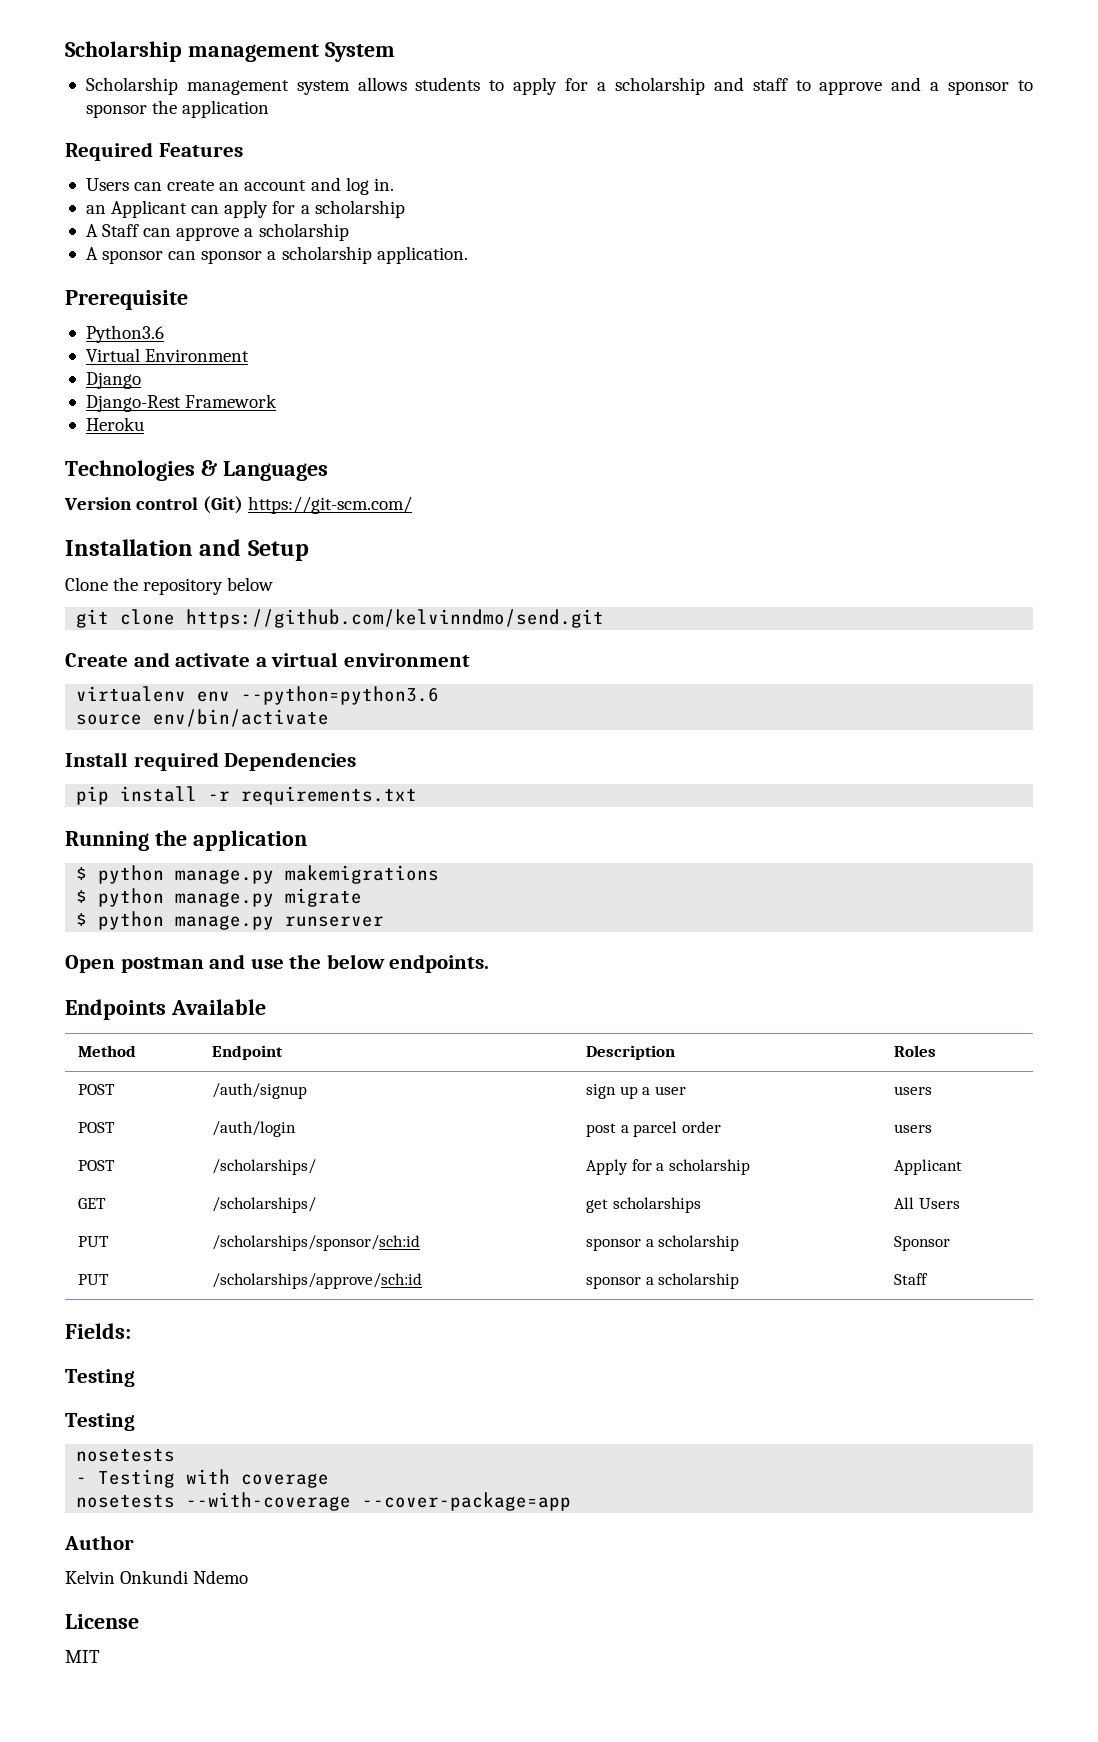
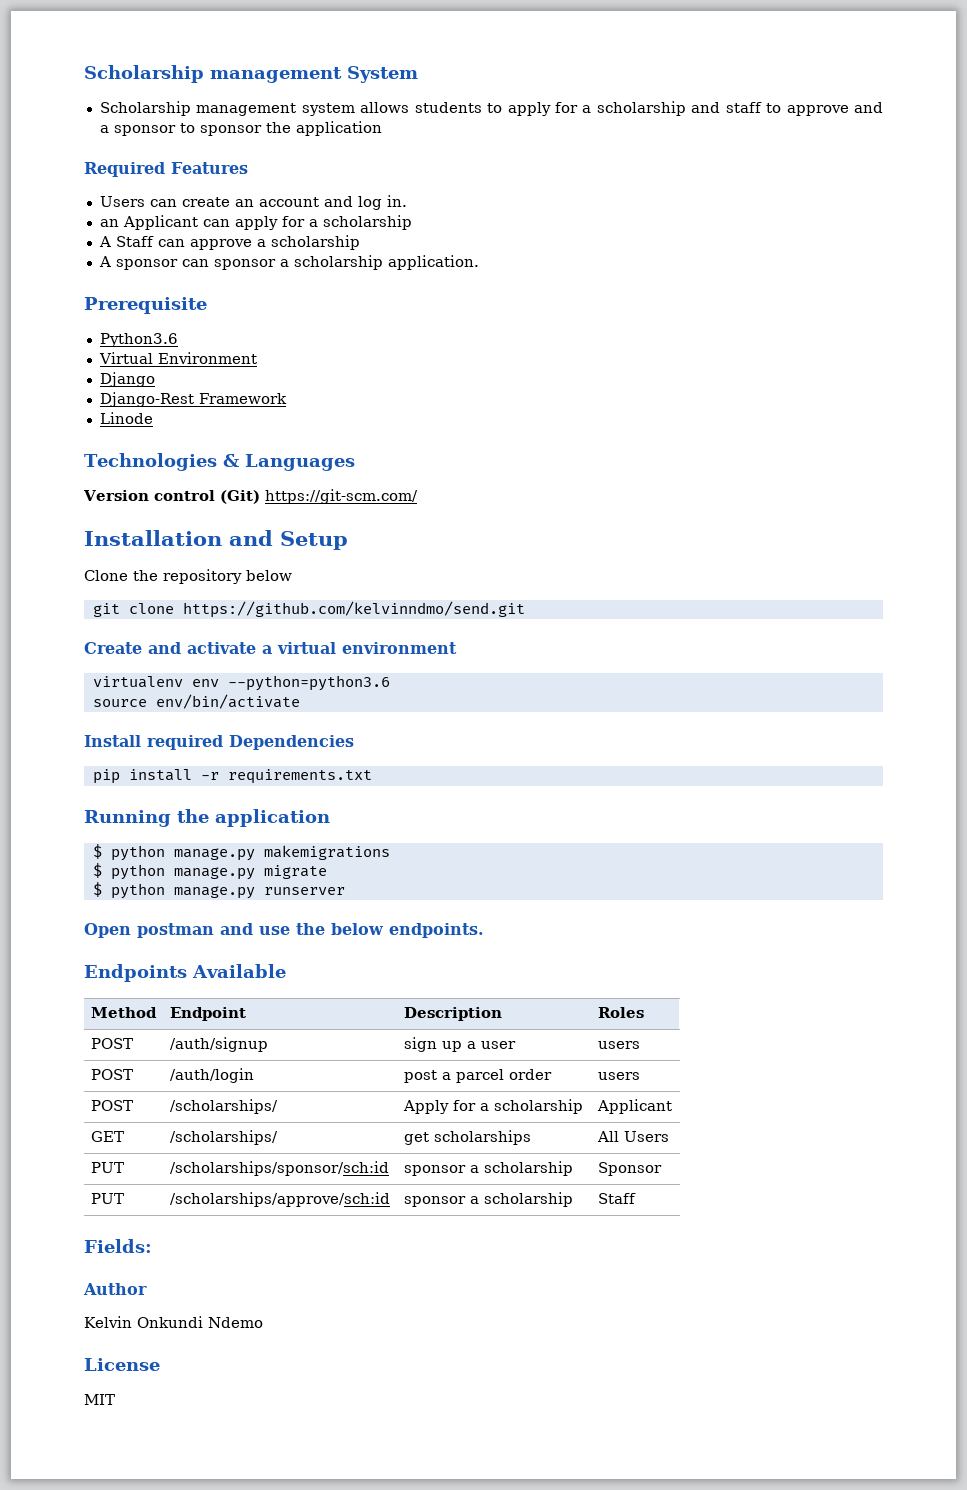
- Heroku
+ Linode
  Fields:
- Testing
- Testing
- nosetests
- - Testing with coverage
- nosetests --with-coverage --cover-package=app

